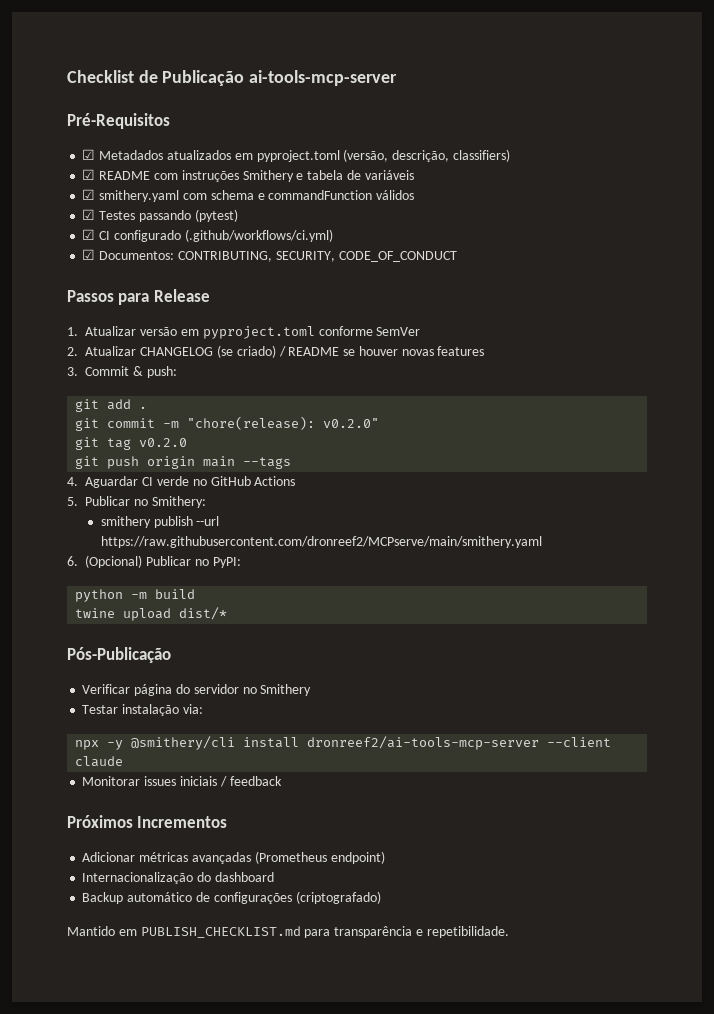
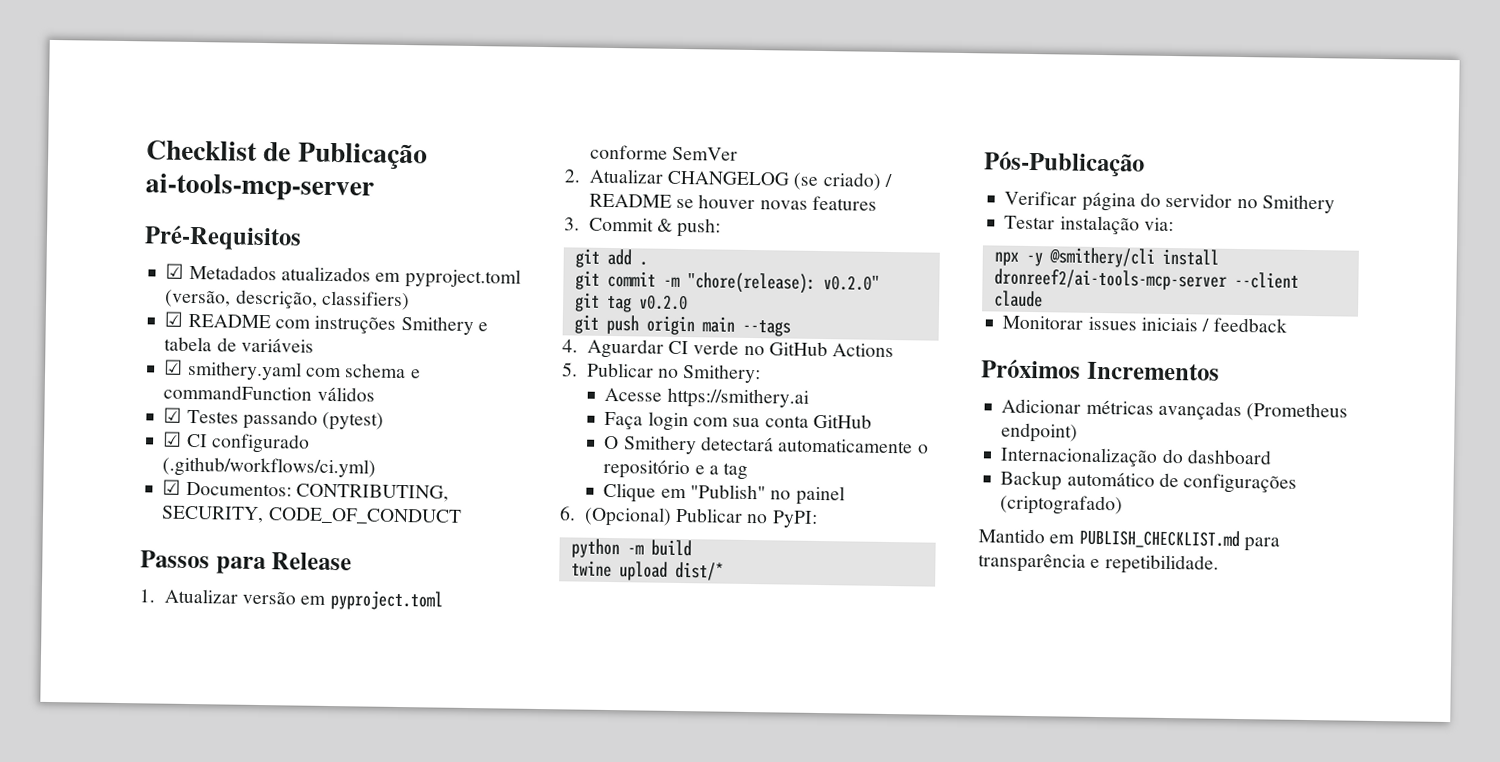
- smithery publish --url https://raw.githubusercontent.com/dronreef2/MCPserve/main/smithery.yaml
+ Acesse https://smithery.ai
+ Faça login com sua conta GitHub
+ O Smithery detectará automaticamente o repositório e a tag
+ Clique em "Publish" no painel

